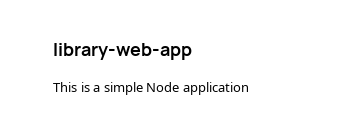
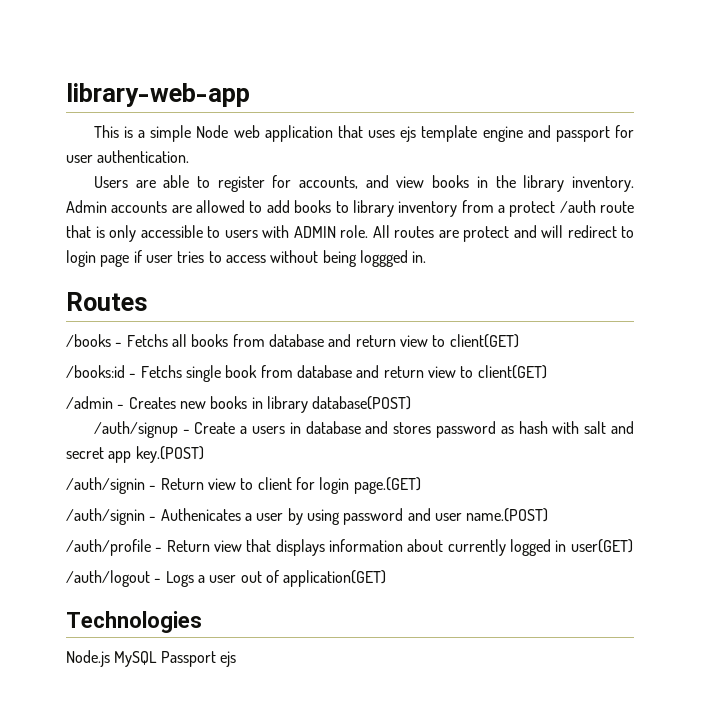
- This is a simple Node application
+ This is a simple Node web application that uses ejs template engine and passport for user authentication.
+ Users are able to register for accounts, and view books in the library inventory. Admin accounts are allowed to add books to library inventory from a protect /auth route that is only accessible to users with ADMIN role. All routes are protect and will redirect to login page if user tries to access without being loggged in.
+ Routes
+ /books - Fetchs all books from database and return view to client(GET)
+ /books:id - Fetchs single book from database and return view to client(GET)
+ /admin - Creates new books in library database(POST)
+ /auth/signup - Create a users in database and stores password as hash with salt and secret app key.(POST)
+ /auth/signin - Return view to client for login page.(GET)
+ /auth/signin - Authenicates a user by using password and user name.(POST)
+ /auth/profile - Return view that displays information about currently logged in user(GET)
+ /auth/logout - Logs a user out of application(GET)
+ Technologies
+ Node.js MySQL Passport ejs

